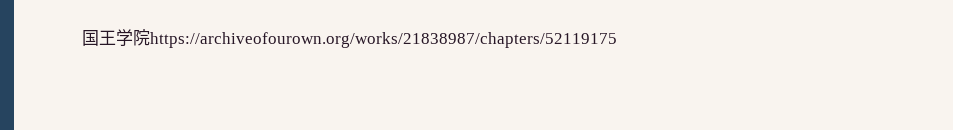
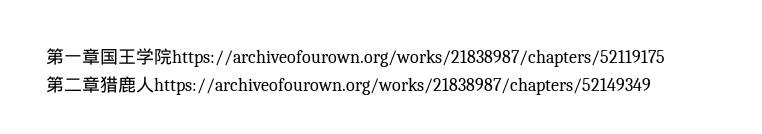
- 国王学院https://archiveofourown.org/works/21838987/chapters/52119175
+ 第一章国王学院https://archiveofourown.org/works/21838987/chapters/52119175
+ 第二章猎鹿人https://archiveofourown.org/works/21838987/chapters/52149349

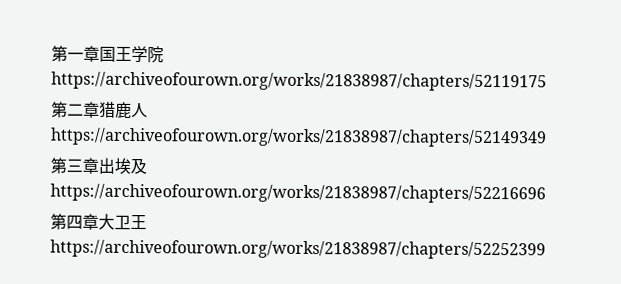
+ 第三章出埃及https://archiveofourown.org/works/21838987/chapters/52216696
+ 第四章大卫王https://archiveofourown.org/works/21838987/chapters/52252399

